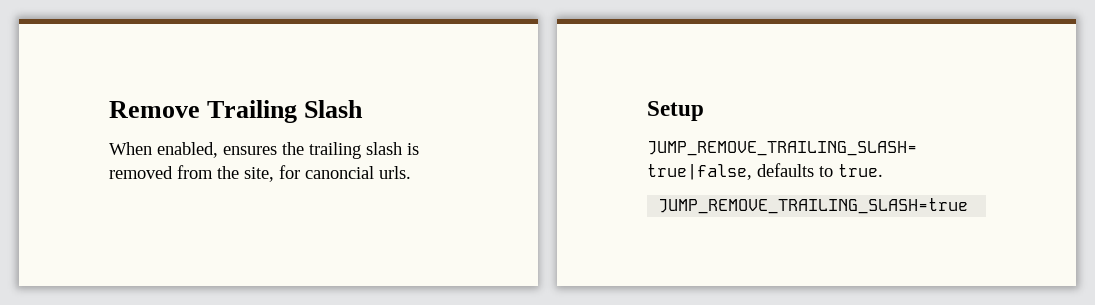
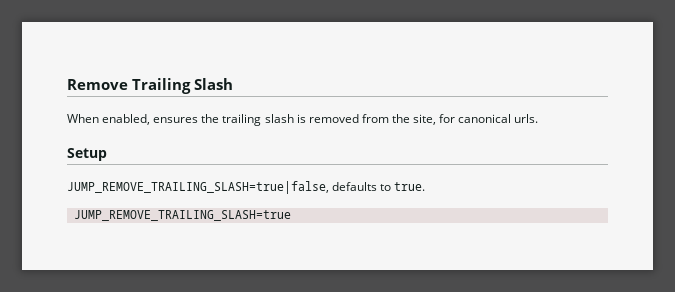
- When enabled, ensures the trailing slash is removed from the site, for canoncial urls.
+ When enabled, ensures the trailing slash is removed from the site, for canonical urls.

